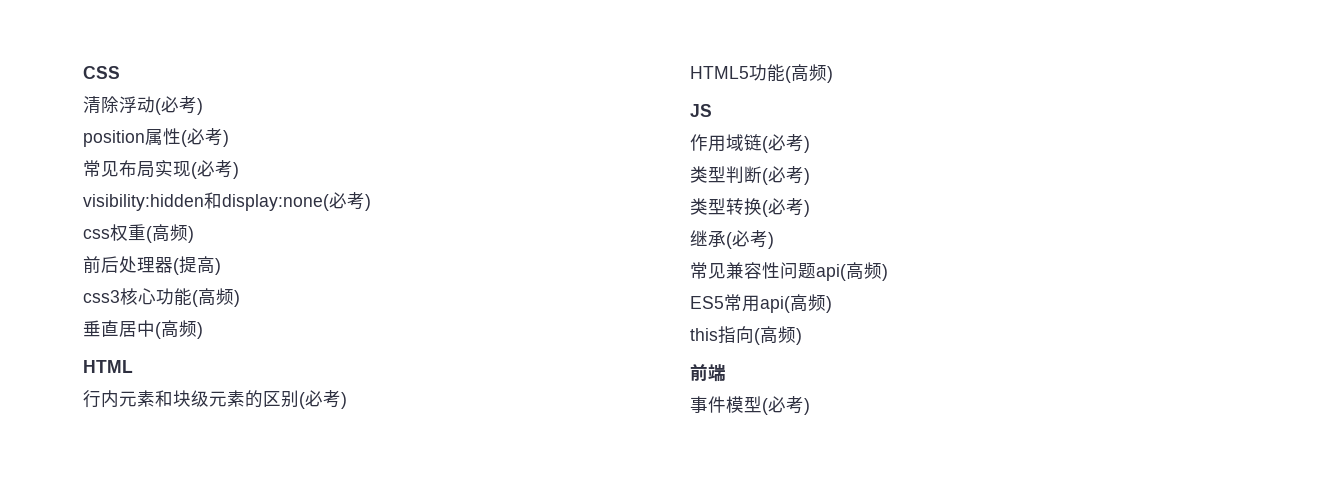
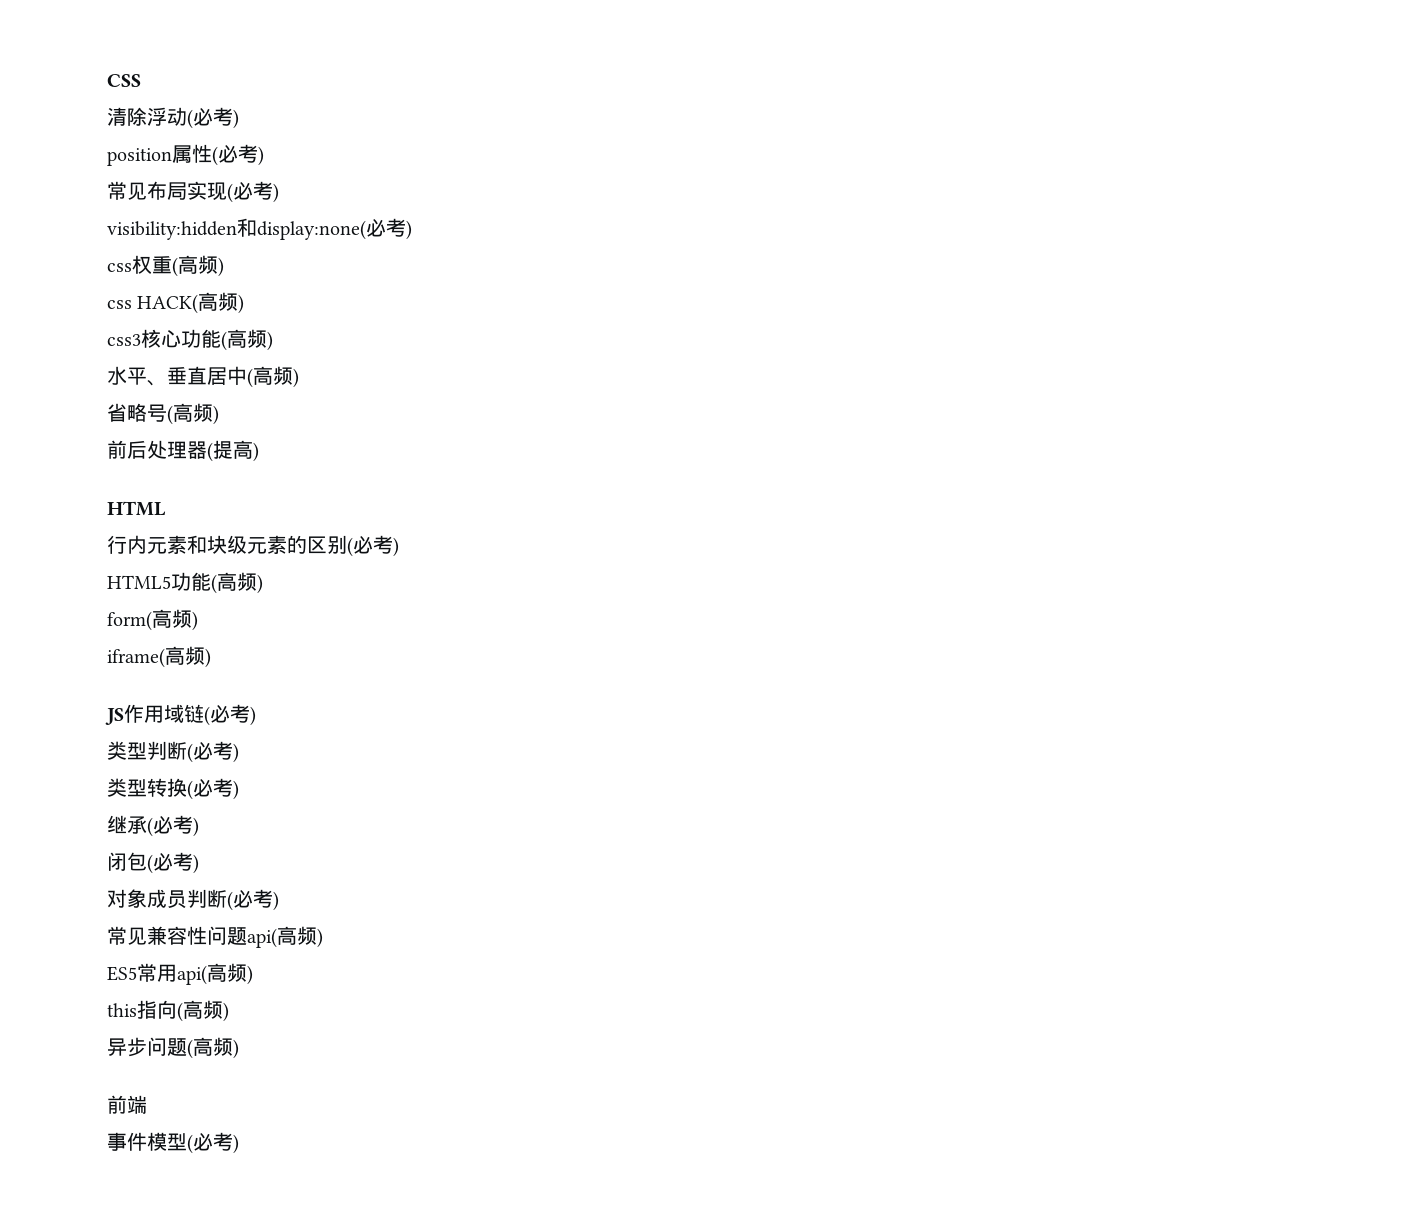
- 前后处理器(提高)
+ css HACK(高频)
- 垂直居中(高频)
+ 水平、垂直居中(高频)
+ 省略号(高频)
+ 前后处理器(提高)
+ form(高频)
+ iframe(高频)
- JS
- 作用域链(必考)
+ JS作用域链(必考)
+ 闭包(必考)
+ 对象成员判断(必考)
+ 异步问题(高频)

